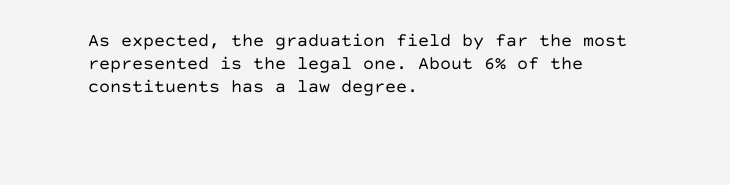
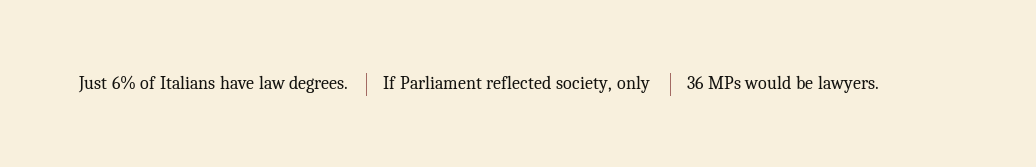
- As expected, the graduation field by far the most represented is the legal one. About 6% of the constituents has a law degree.
+ Just 6% of Italians have law degrees. If Parliament reflected society, only 36 MPs would be lawyers.

